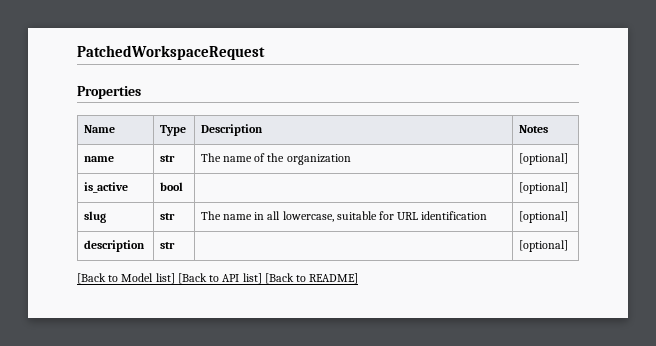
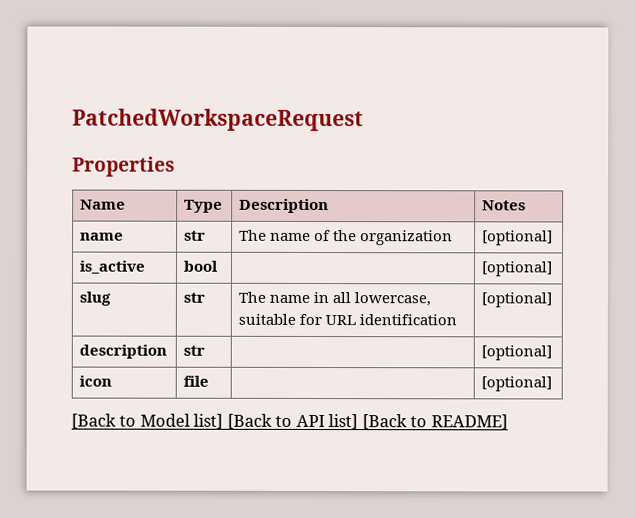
+ icon | file | | [optional]

